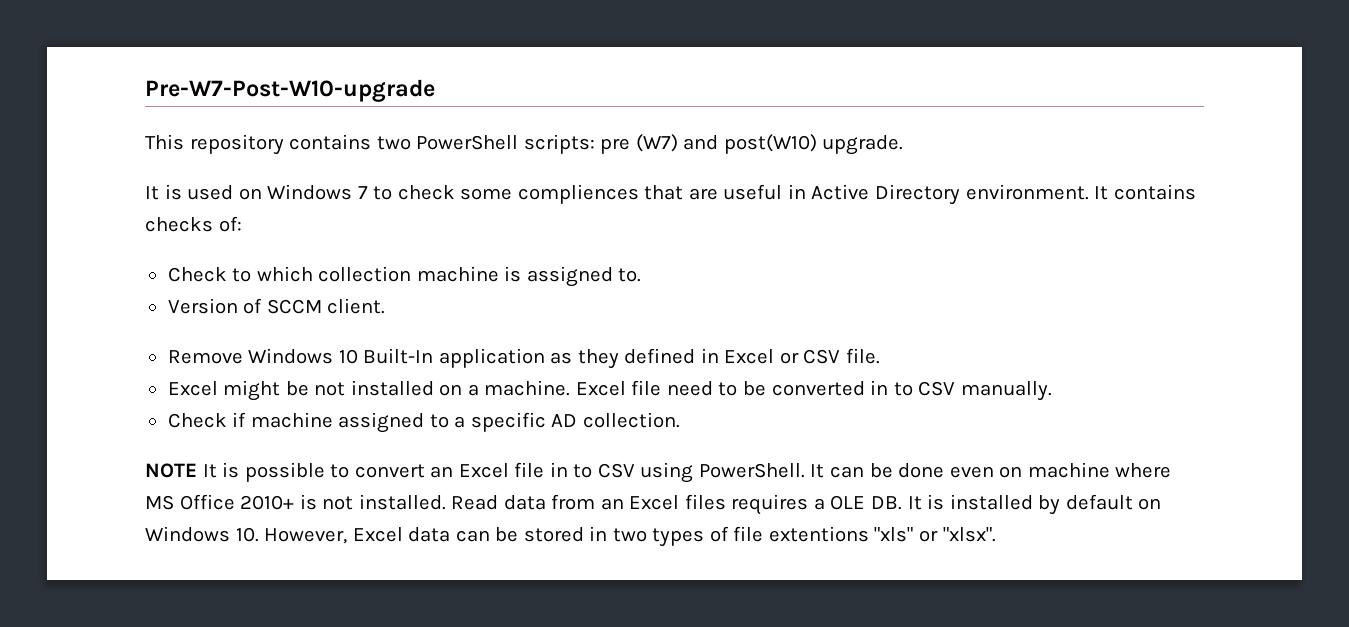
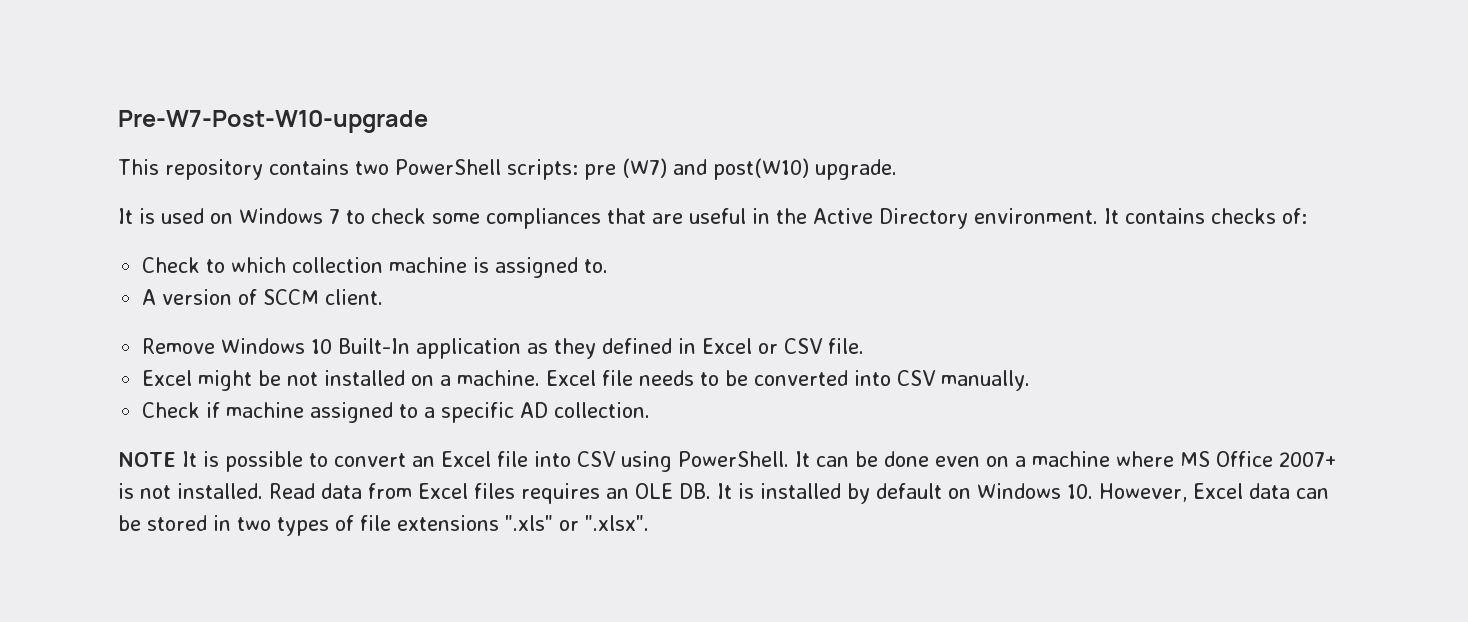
- It is used on Windows 7 to check some compliences that are useful in Active Directory environment.
+ It is used on Windows 7 to check some compliances that are useful in the Active Directory environment.
- Version of SCCM client.
+ A version of SCCM client.
- Excel file need to be converted in to CSV manually.
+ Excel file needs to be converted into CSV manually.
- NOTE It is possible to convert an Excel file in to CSV using PowerShell.
+ NOTE It is possible to convert an Excel file into CSV using PowerShell.
- It can be done even on machine where MS Office 2010+ is not installed.
+ It can be done even on a machine where MS Office 2007+ is not installed.
- Read data from an Excel files requires a OLE DB. It is installed by default on Windows 10. However, Excel data can be stored in two types of file extentions "xls" or "xlsx".
+ Read data from Excel files requires an OLE DB. It is installed by default on Windows 10. However, Excel data can be stored in two types of file extensions ".xls" or ".xlsx".

